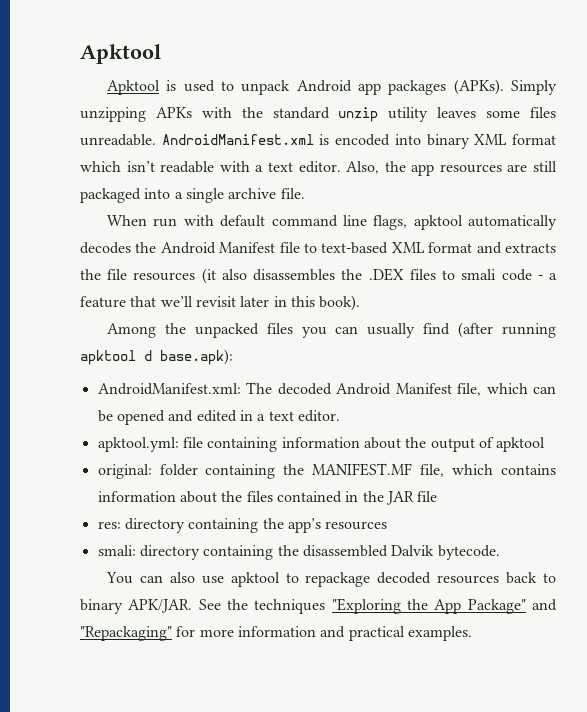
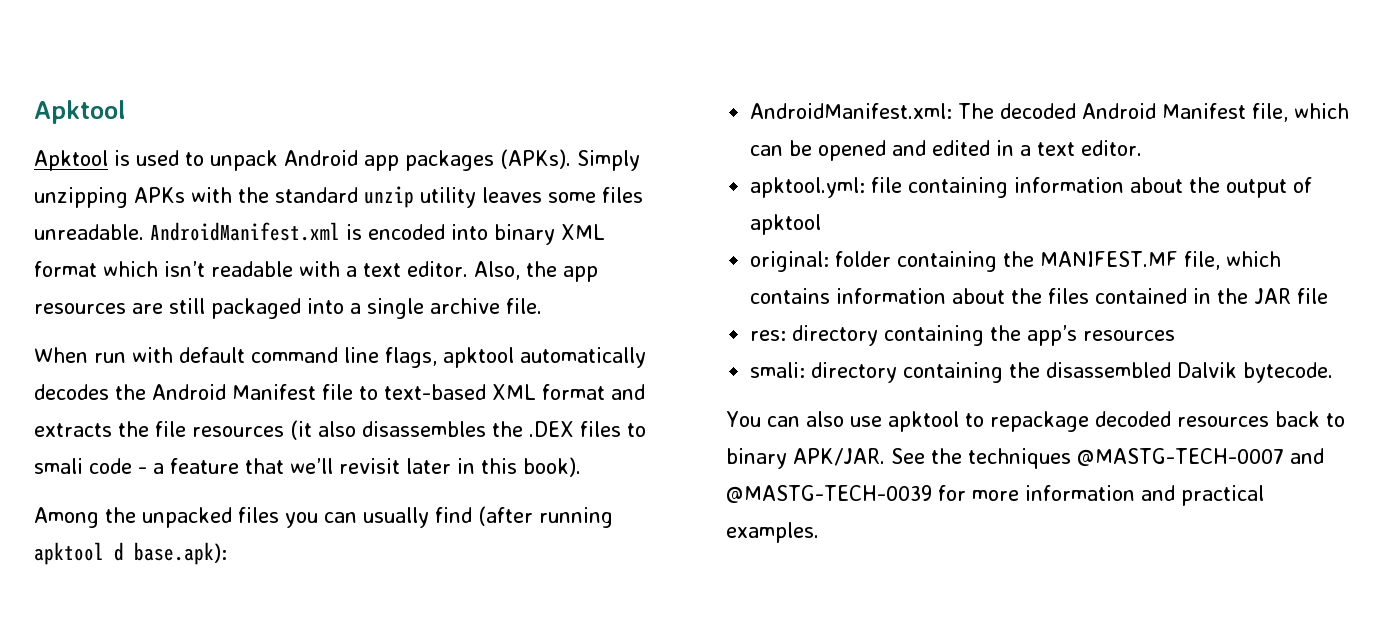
- See the techniques "Exploring the App Package" and "Repackaging" for more information and practical examples.
+ See the techniques @MASTG-TECH-0007 and @MASTG-TECH-0039 for more information and practical examples.

